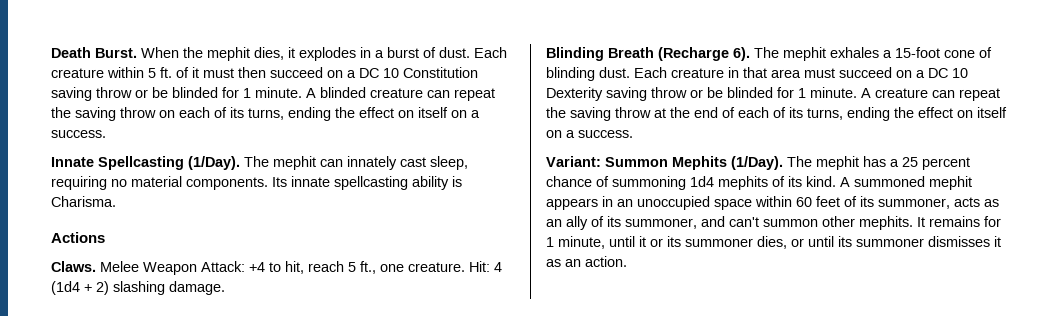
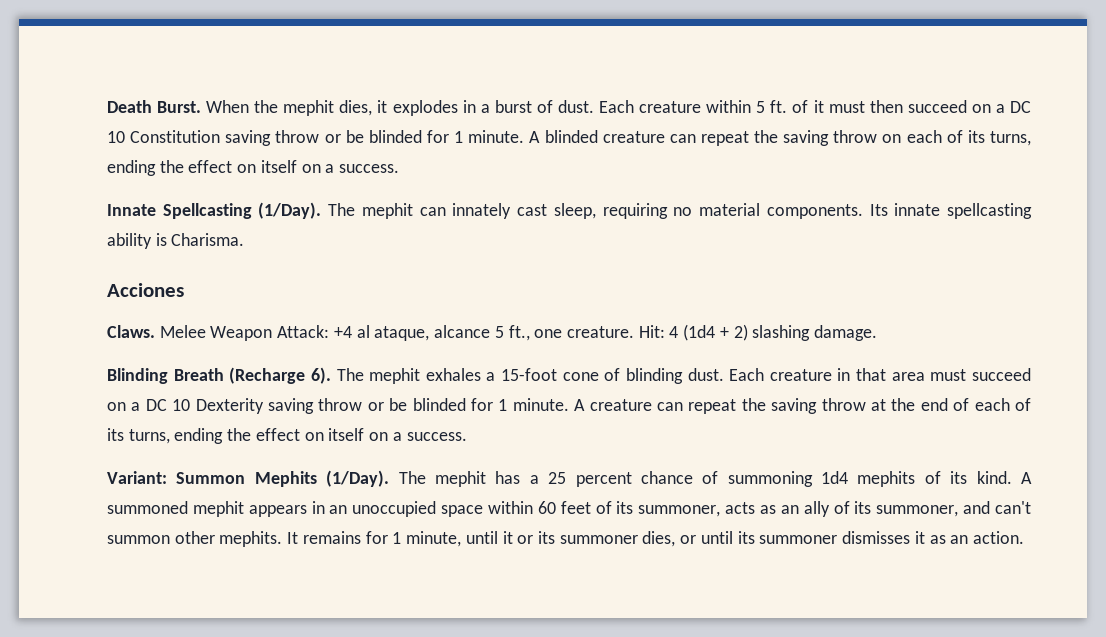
- Actions
+ Acciones
- Melee Weapon Attack: +4 to hit, reach 5 ft., one creature.
+ Melee Weapon Attack: +4 al ataque, alcance 5 ft., one creature.

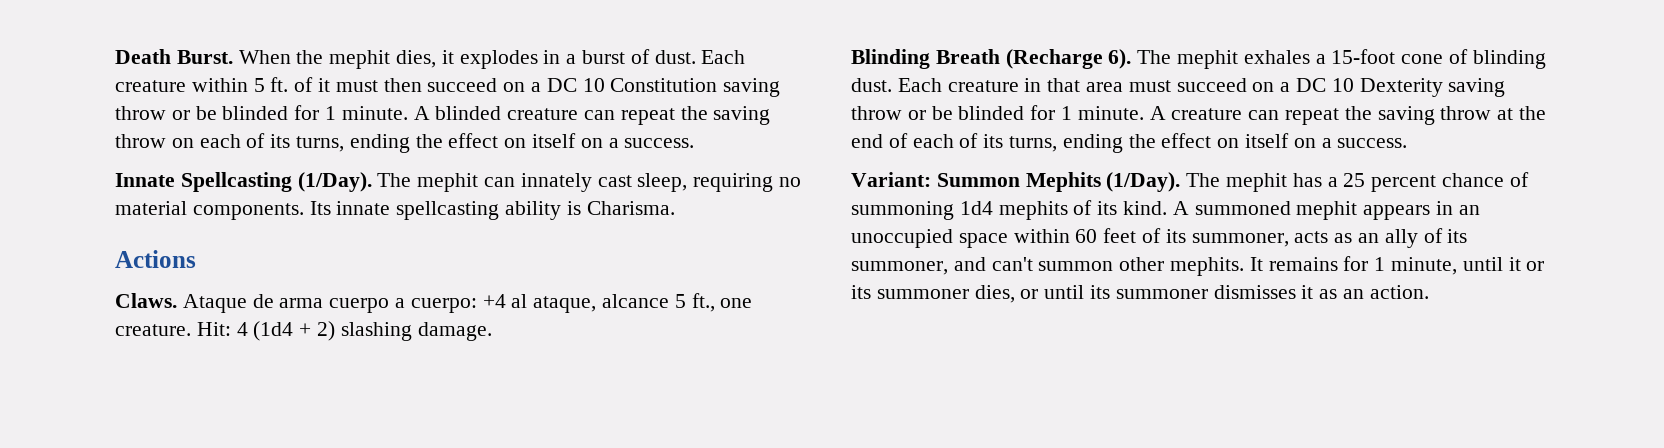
- Acciones
+ Actions
- Melee Weapon Attack: +4 al ataque, alcance 5 ft., one creature.
+ Ataque de arma cuerpo a cuerpo: +4 al ataque, alcance 5 ft., one creature.

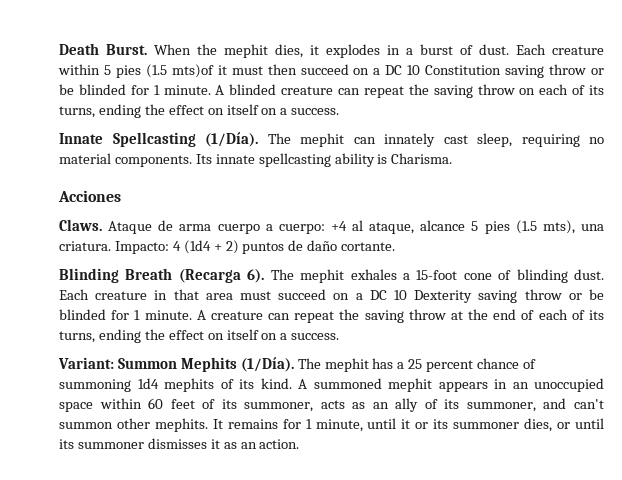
- Each creature within 5 ft. of it must then succeed on a DC 10 Constitution saving throw or be blinded for 1 minute.
+ Each creature within 5 pies (1.5 mts)of it must then succeed on a DC 10 Constitution saving throw or be blinded for 1 minute.
- Innate Spellcasting (1/Day).
+ Innate Spellcasting (1/Día).
- Actions
+ Acciones
- Ataque de arma cuerpo a cuerpo: +4 al ataque, alcance 5 ft., one creature. Hit: 4 (1d4 + 2) slashing damage.
+ Ataque de arma cuerpo a cuerpo: +4 al ataque, alcance 5 pies (1.5 mts), una criatura. Impacto: 4 (1d4 + 2) puntos de daño cortante.
- Blinding Breath (Recharge 6).
+ Blinding Breath (Recarga 6).
- Variant: Summon Mephits (1/Day).
+ Variant: Summon Mephits (1/Día).

